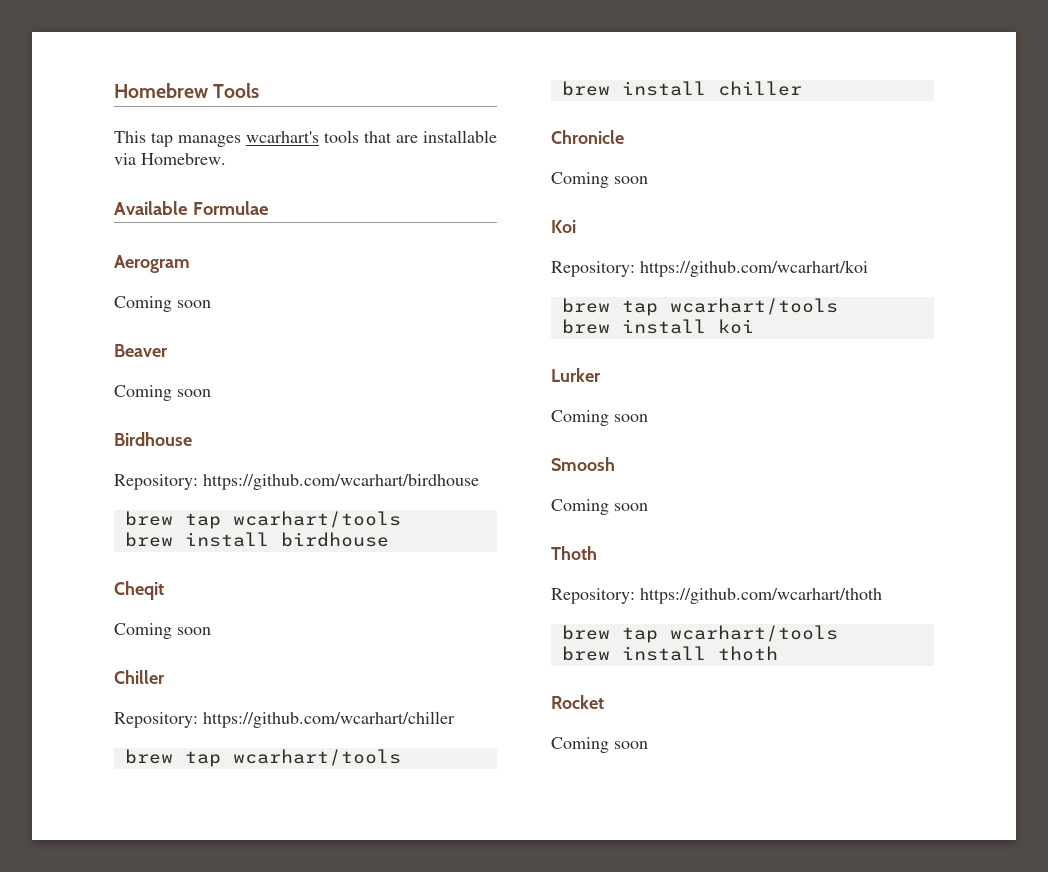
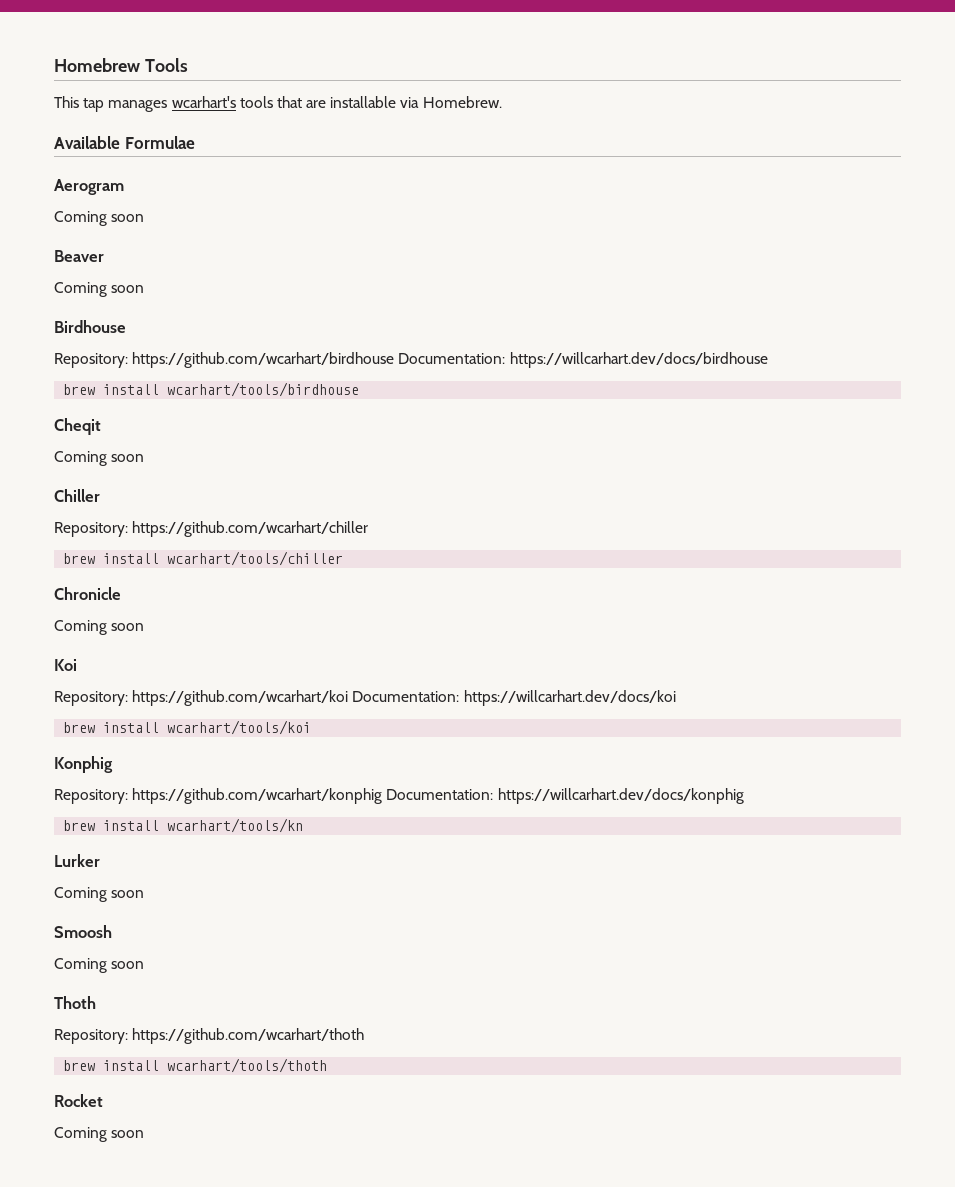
- Repository: https://github.com/wcarhart/birdhouse
- brew tap wcarhart/tools
- brew install birdhouse
+ Repository: https://github.com/wcarhart/birdhouse Documentation: https://willcarhart.dev/docs/birdhouse
+ brew install wcarhart/tools/birdhouse
  Repository: https://github.com/wcarhart/chiller
- brew tap wcarhart/tools
- brew install chiller
+ brew install wcarhart/tools/chiller
- Repository: https://github.com/wcarhart/koi
- brew tap wcarhart/tools
- brew install koi
+ Repository: https://github.com/wcarhart/koi Documentation: https://willcarhart.dev/docs/koi
+ brew install wcarhart/tools/koi
+ Konphig
+ Repository: https://github.com/wcarhart/konphig Documentation: https://willcarhart.dev/docs/konphig
+ brew install wcarhart/tools/kn
  Repository: https://github.com/wcarhart/thoth
- brew tap wcarhart/tools
- brew install thoth
+ brew install wcarhart/tools/thoth

